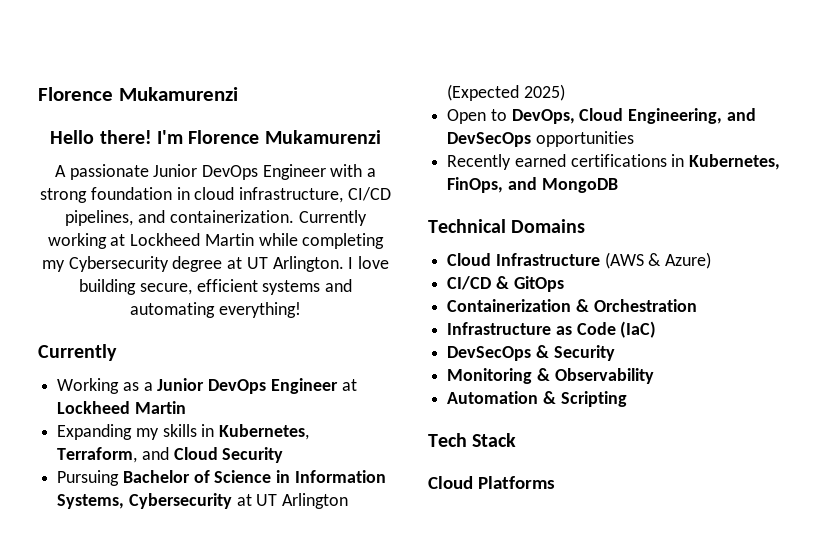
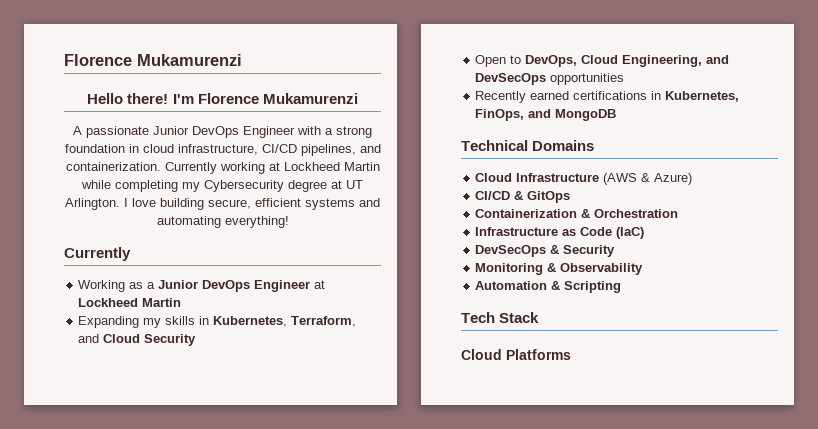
- Pursuing Bachelor of Science in Information Systems, Cybersecurity at UT Arlington (Expected 2025)

